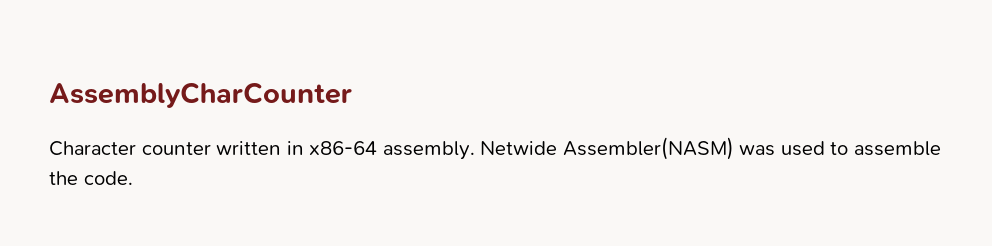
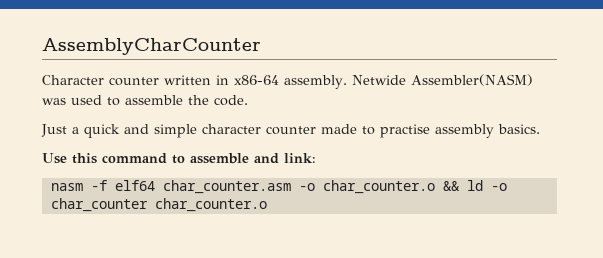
+ Just a quick and simple character counter made to practise assembly basics.
+ Use this command to assemble and link:
+ nasm -f elf64 char_counter.asm -o char_counter.o && ld -o char_counter char_counter.o

